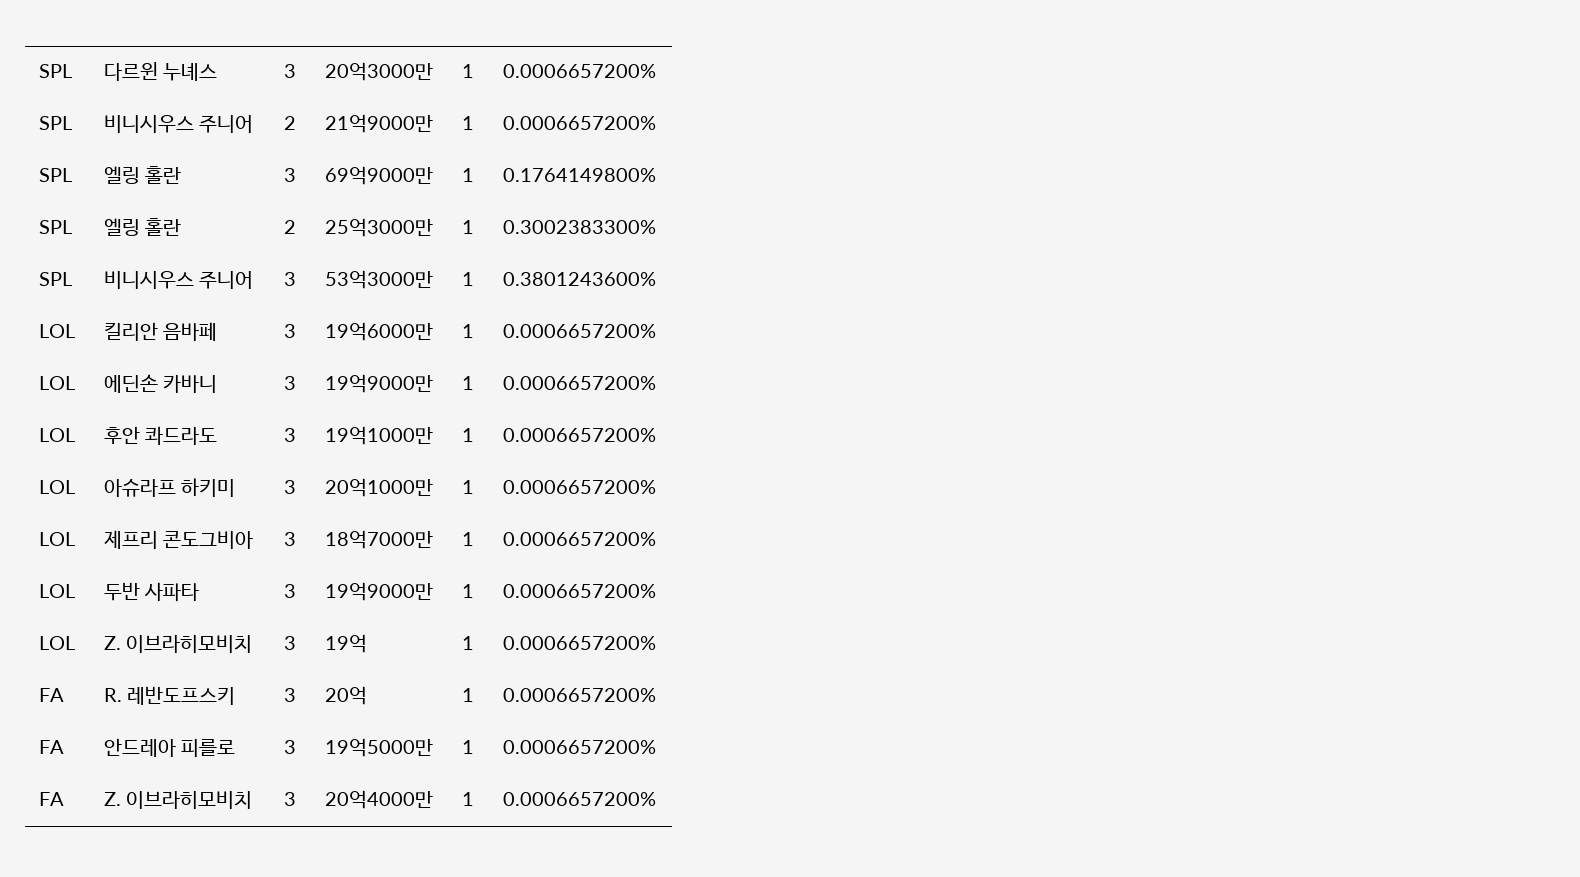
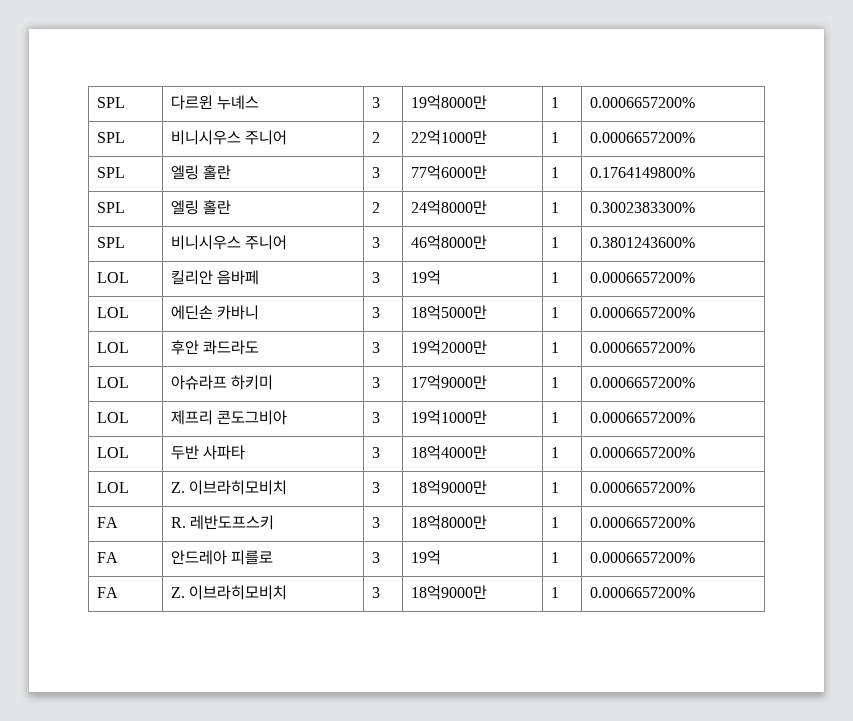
- SPL | 다르윈 누녜스 | 3 | 20억3000만 | 1 | 0.0006657200%
+ SPL | 다르윈 누녜스 | 3 | 19억8000만 | 1 | 0.0006657200%
- SPL | 비니시우스 주니어 | 2 | 21억9000만 | 1 | 0.0006657200%
+ SPL | 비니시우스 주니어 | 2 | 22억1000만 | 1 | 0.0006657200%
- SPL | 엘링 홀란 | 3 | 69억9000만 | 1 | 0.1764149800%
+ SPL | 엘링 홀란 | 3 | 77억6000만 | 1 | 0.1764149800%
- SPL | 엘링 홀란 | 2 | 25억3000만 | 1 | 0.3002383300%
+ SPL | 엘링 홀란 | 2 | 24억8000만 | 1 | 0.3002383300%
- SPL | 비니시우스 주니어 | 3 | 53억3000만 | 1 | 0.3801243600%
+ SPL | 비니시우스 주니어 | 3 | 46억8000만 | 1 | 0.3801243600%
- LOL | 킬리안 음바페 | 3 | 19억6000만 | 1 | 0.0006657200%
+ LOL | 킬리안 음바페 | 3 | 19억 | 1 | 0.0006657200%
- LOL | 에딘손 카바니 | 3 | 19억9000만 | 1 | 0.0006657200%
+ LOL | 에딘손 카바니 | 3 | 18억5000만 | 1 | 0.0006657200%
- LOL | 후안 콰드라도 | 3 | 19억1000만 | 1 | 0.0006657200%
+ LOL | 후안 콰드라도 | 3 | 19억2000만 | 1 | 0.0006657200%
- LOL | 아슈라프 하키미 | 3 | 20억1000만 | 1 | 0.0006657200%
+ LOL | 아슈라프 하키미 | 3 | 17억9000만 | 1 | 0.0006657200%
- LOL | 제프리 콘도그비아 | 3 | 18억7000만 | 1 | 0.0006657200%
+ LOL | 제프리 콘도그비아 | 3 | 19억1000만 | 1 | 0.0006657200%
- LOL | 두반 사파타 | 3 | 19억9000만 | 1 | 0.0006657200%
+ LOL | 두반 사파타 | 3 | 18억4000만 | 1 | 0.0006657200%
- LOL | Z. 이브라히모비치 | 3 | 19억 | 1 | 0.0006657200%
+ LOL | Z. 이브라히모비치 | 3 | 18억9000만 | 1 | 0.0006657200%
- FA | R. 레반도프스키 | 3 | 20억 | 1 | 0.0006657200%
+ FA | R. 레반도프스키 | 3 | 18억8000만 | 1 | 0.0006657200%
- FA | 안드레아 피를로 | 3 | 19억5000만 | 1 | 0.0006657200%
+ FA | 안드레아 피를로 | 3 | 19억 | 1 | 0.0006657200%
- FA | Z. 이브라히모비치 | 3 | 20억4000만 | 1 | 0.0006657200%
+ FA | Z. 이브라히모비치 | 3 | 18억9000만 | 1 | 0.0006657200%

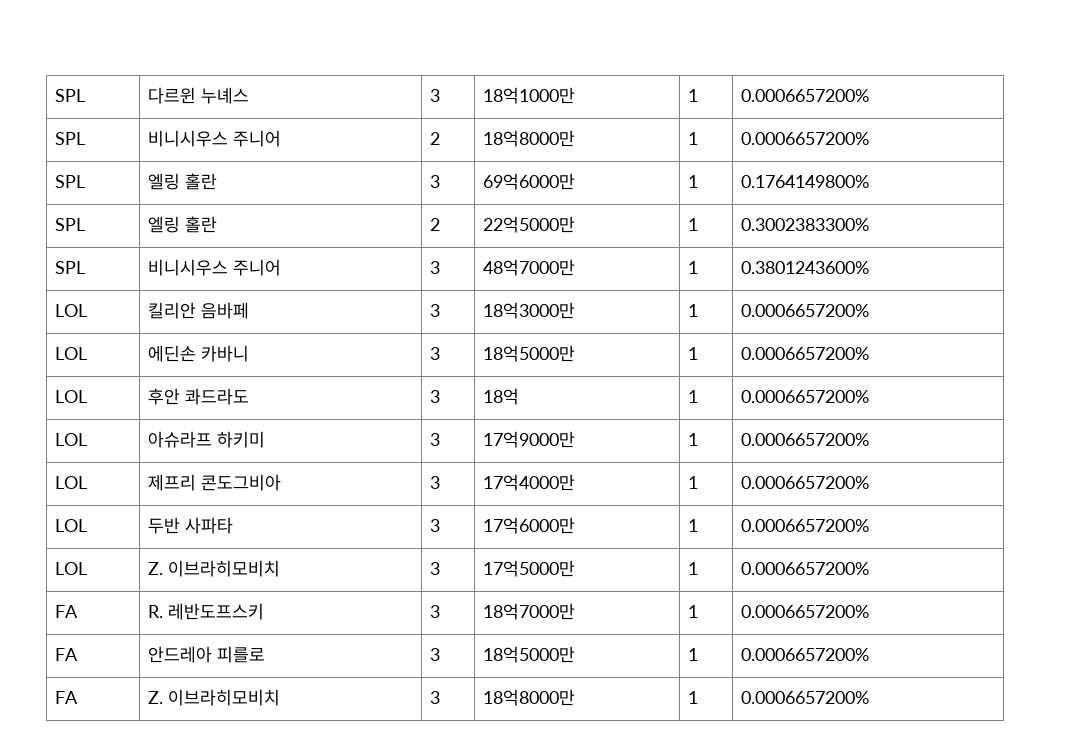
- SPL | 다르윈 누녜스 | 3 | 19억8000만 | 1 | 0.0006657200%
+ SPL | 다르윈 누녜스 | 3 | 18억1000만 | 1 | 0.0006657200%
- SPL | 비니시우스 주니어 | 2 | 22억1000만 | 1 | 0.0006657200%
+ SPL | 비니시우스 주니어 | 2 | 18억8000만 | 1 | 0.0006657200%
- SPL | 엘링 홀란 | 3 | 77억6000만 | 1 | 0.1764149800%
+ SPL | 엘링 홀란 | 3 | 69억6000만 | 1 | 0.1764149800%
- SPL | 엘링 홀란 | 2 | 24억8000만 | 1 | 0.3002383300%
+ SPL | 엘링 홀란 | 2 | 22억5000만 | 1 | 0.3002383300%
- SPL | 비니시우스 주니어 | 3 | 46억8000만 | 1 | 0.3801243600%
+ SPL | 비니시우스 주니어 | 3 | 48억7000만 | 1 | 0.3801243600%
- LOL | 킬리안 음바페 | 3 | 19억 | 1 | 0.0006657200%
+ LOL | 킬리안 음바페 | 3 | 18억3000만 | 1 | 0.0006657200%
- LOL | 후안 콰드라도 | 3 | 19억2000만 | 1 | 0.0006657200%
+ LOL | 후안 콰드라도 | 3 | 18억 | 1 | 0.0006657200%
- LOL | 제프리 콘도그비아 | 3 | 19억1000만 | 1 | 0.0006657200%
+ LOL | 제프리 콘도그비아 | 3 | 17억4000만 | 1 | 0.0006657200%
- LOL | 두반 사파타 | 3 | 18억4000만 | 1 | 0.0006657200%
+ LOL | 두반 사파타 | 3 | 17억6000만 | 1 | 0.0006657200%
- LOL | Z. 이브라히모비치 | 3 | 18억9000만 | 1 | 0.0006657200%
+ LOL | Z. 이브라히모비치 | 3 | 17억5000만 | 1 | 0.0006657200%
- FA | R. 레반도프스키 | 3 | 18억8000만 | 1 | 0.0006657200%
+ FA | R. 레반도프스키 | 3 | 18억7000만 | 1 | 0.0006657200%
- FA | 안드레아 피를로 | 3 | 19억 | 1 | 0.0006657200%
+ FA | 안드레아 피를로 | 3 | 18억5000만 | 1 | 0.0006657200%
- FA | Z. 이브라히모비치 | 3 | 18억9000만 | 1 | 0.0006657200%
+ FA | Z. 이브라히모비치 | 3 | 18억8000만 | 1 | 0.0006657200%

